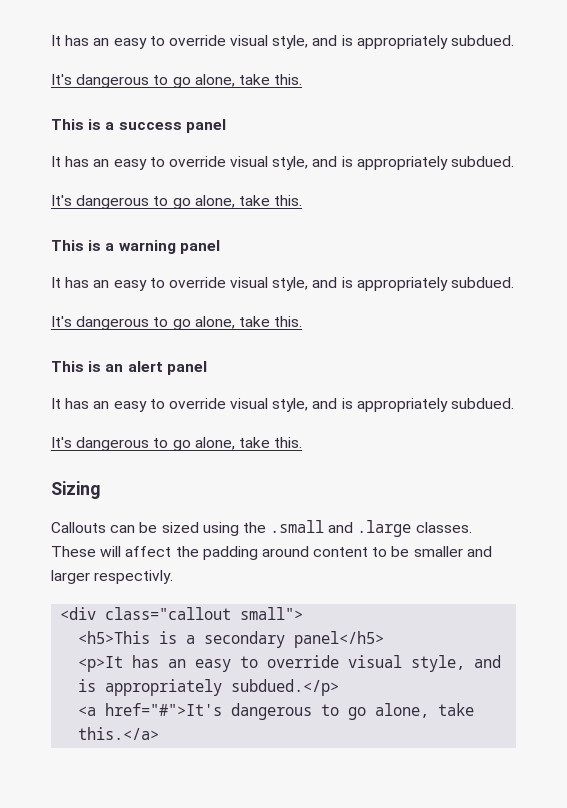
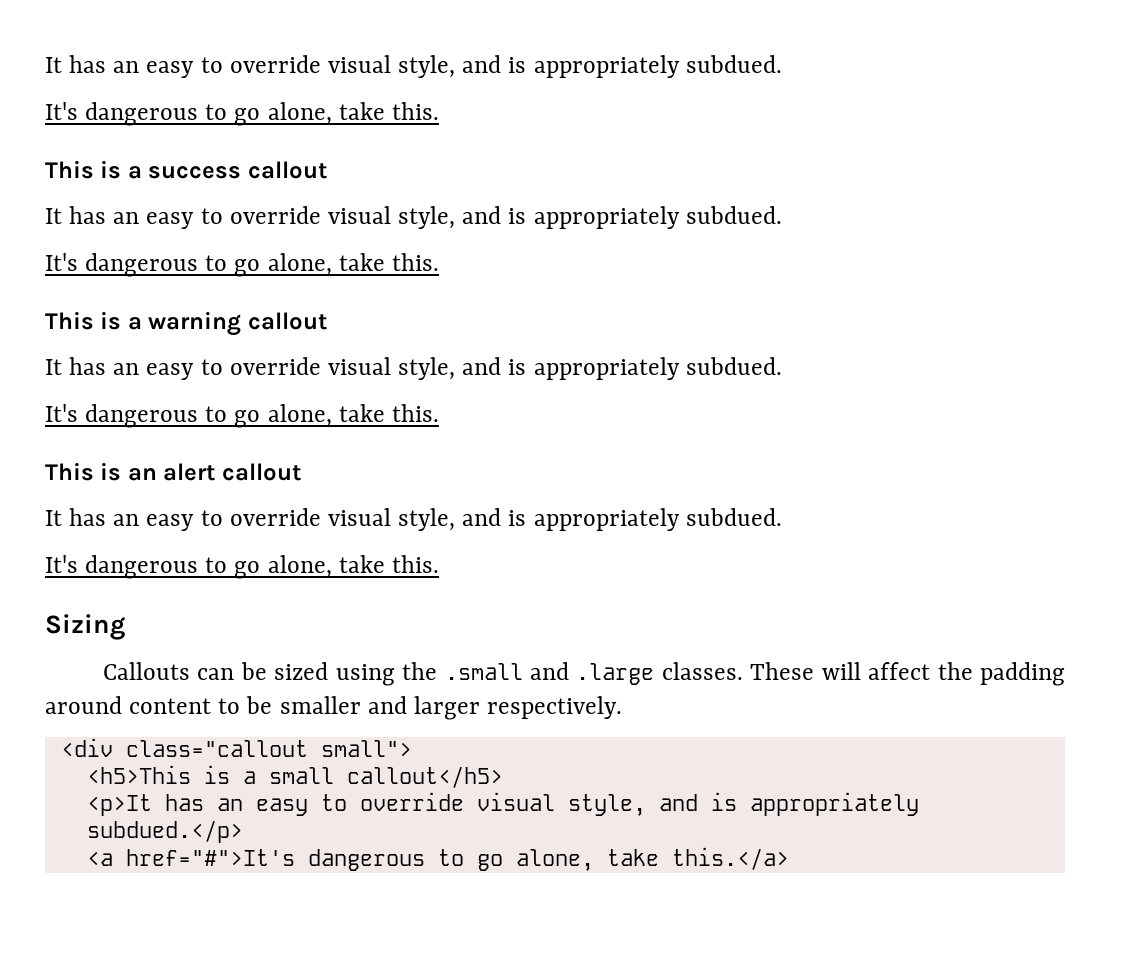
- This is a success panel
+ This is a success callout
- This is a warning panel
+ This is a warning callout
- This is an alert panel
+ This is an alert callout
- These will affect the padding around content to be smaller and larger respectivly.
+ These will affect the padding around content to be smaller and larger respectively.
- <h5>This is a secondary panel</h5>
+ <h5>This is a small callout</h5>

